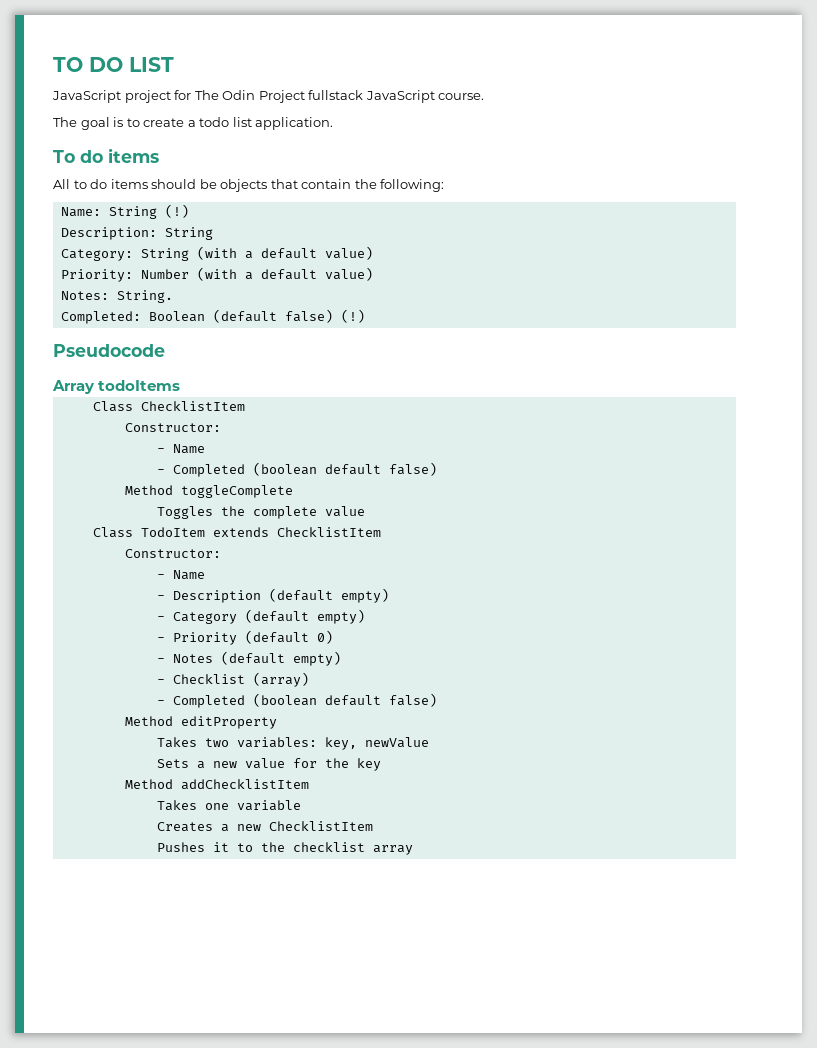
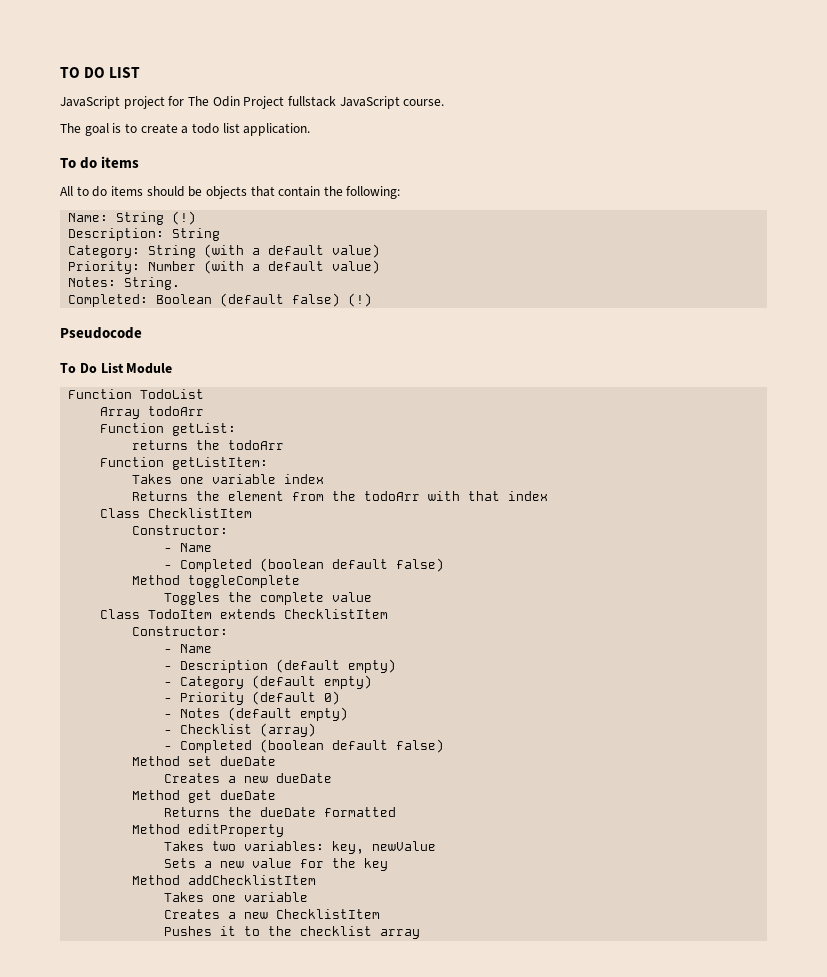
- Array todoItems
+ To Do List Module
+ Function TodoList
+ Array todoArr
+ Function getList:
+ returns the todoArr
+ Function getListItem:
+ Takes one variable index
+ Returns the element from the todoArr with that index
+ Method set dueDate
+ Creates a new dueDate
+ Method get dueDate
+ Returns the dueDate formatted

